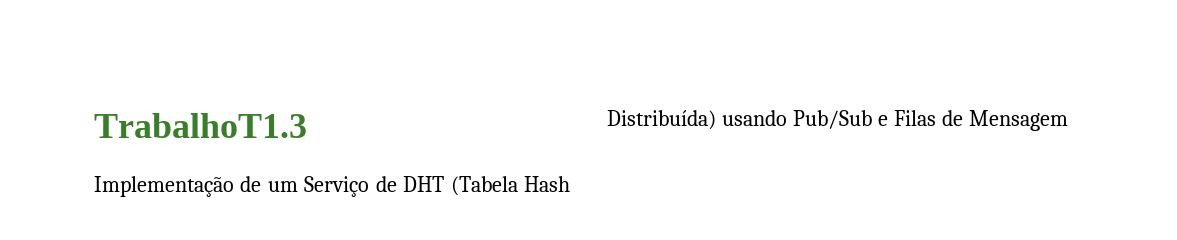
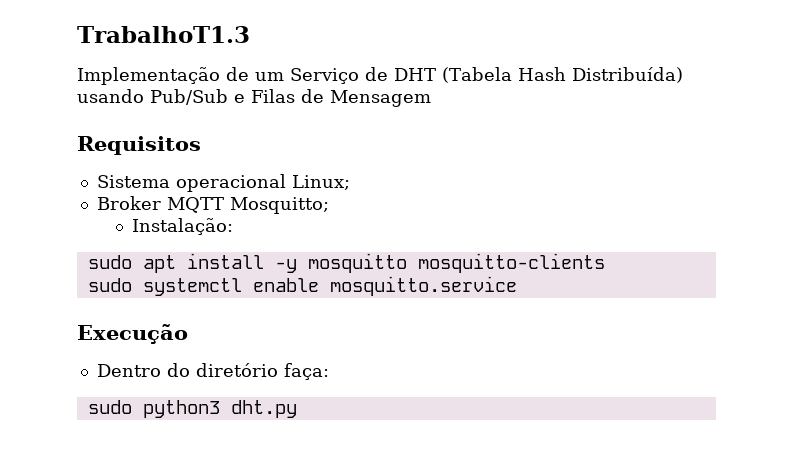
+ Requisitos
+ Sistema operacional Linux;
+ Broker MQTT Mosquitto;
+ Instalação:
+ sudo apt install -y mosquitto mosquitto-clients
+ sudo systemctl enable mosquitto.service
+ Execução
+ Dentro do diretório faça:
+ sudo python3 dht.py

